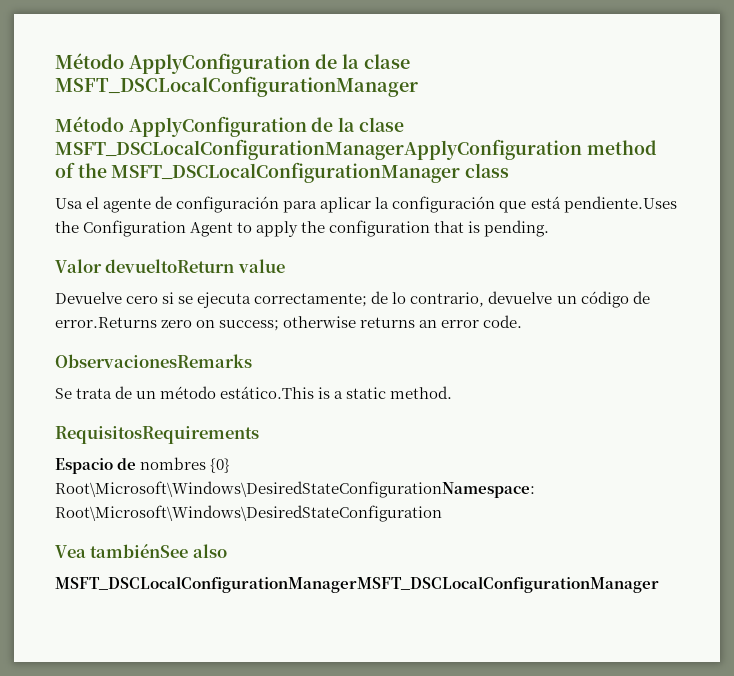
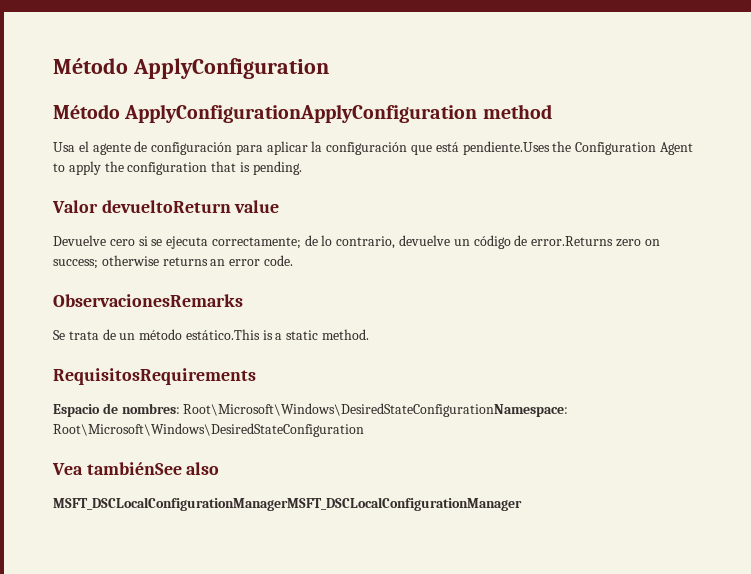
- Método ApplyConfiguration de la clase MSFT_DSCLocalConfigurationManager
- Método ApplyConfiguration de la clase MSFT_DSCLocalConfigurationManagerApplyConfiguration method of the MSFT_DSCLocalConfigurationManager class
+ Método ApplyConfiguration
+ Método ApplyConfigurationApplyConfiguration method
- Espacio de nombres {0} Root\Microsoft\Windows\DesiredStateConfigurationNamespace: Root\Microsoft\Windows\DesiredStateConfiguration
+ Espacio de nombres: Root\Microsoft\Windows\DesiredStateConfigurationNamespace: Root\Microsoft\Windows\DesiredStateConfiguration

